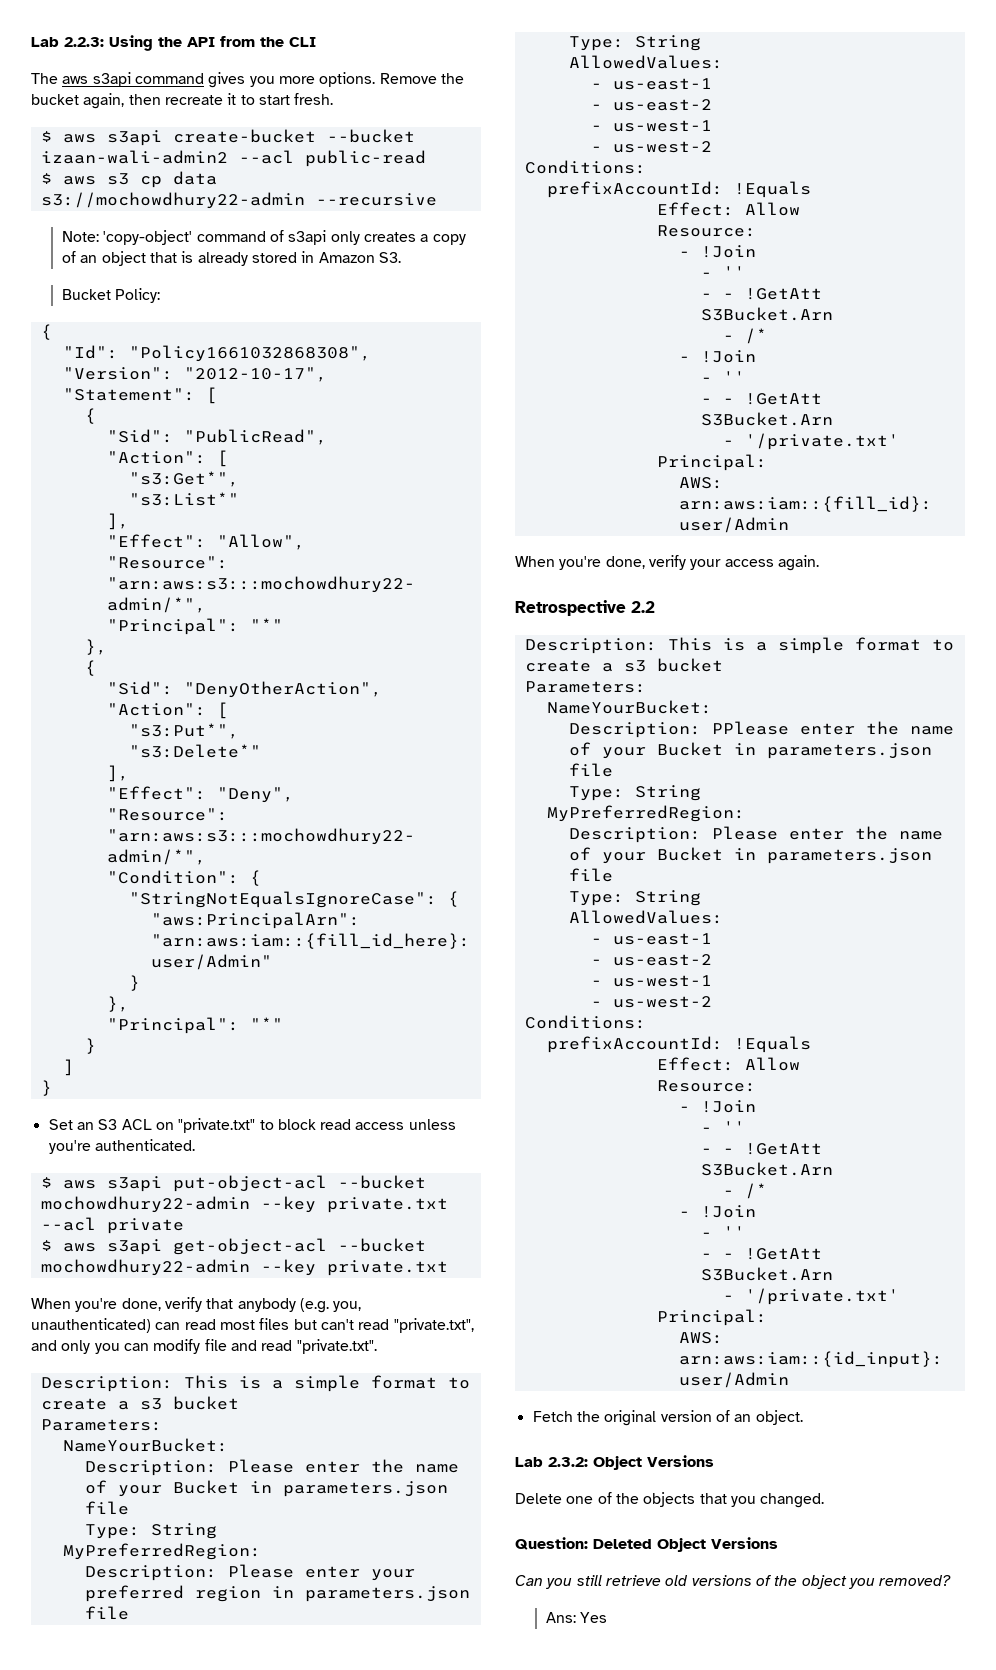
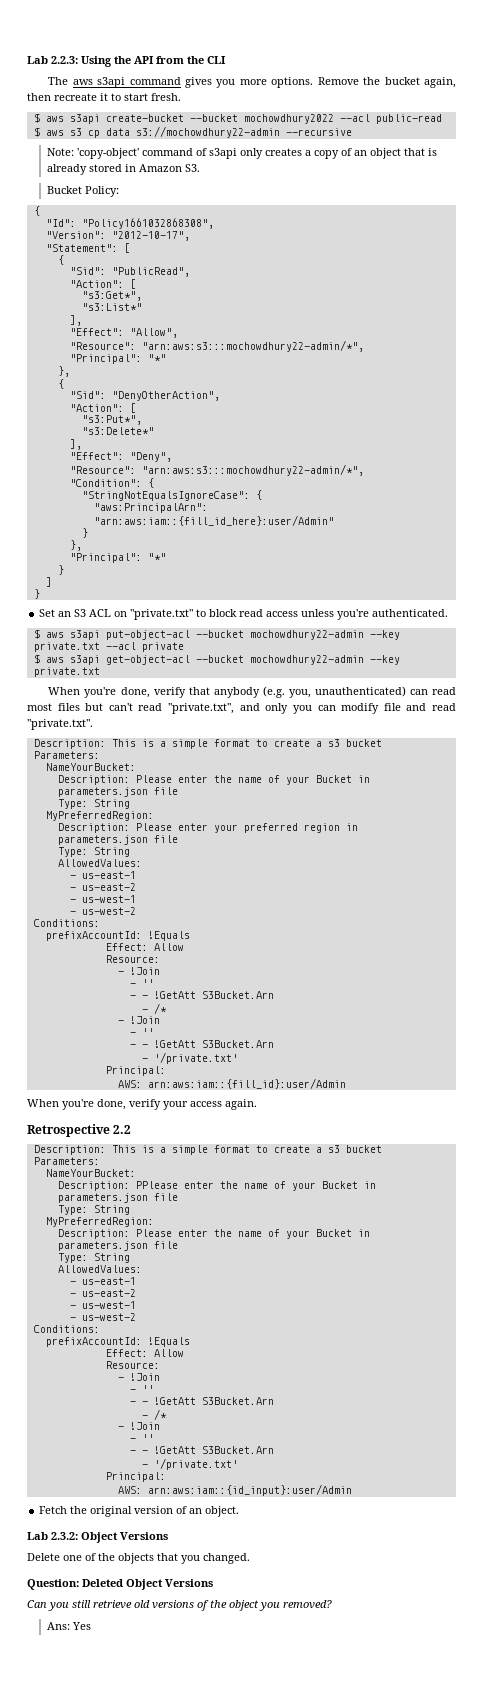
- $ aws s3api create-bucket --bucket izaan-wali-admin2 --acl public-read
+ $ aws s3api create-bucket --bucket mochowdhury2022 --acl public-read

